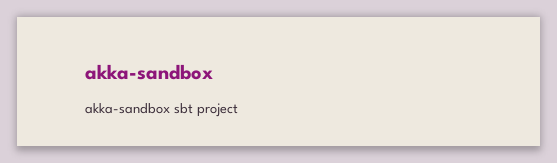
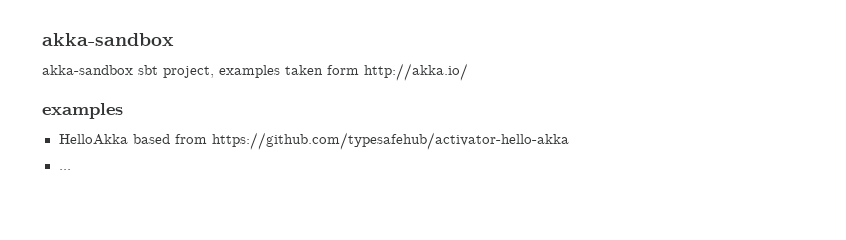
- akka-sandbox sbt project
+ akka-sandbox sbt project, examples taken form http://akka.io/
+ examples
+ HelloAkka based from https://github.com/typesafehub/activator-hello-akka
+ ...

